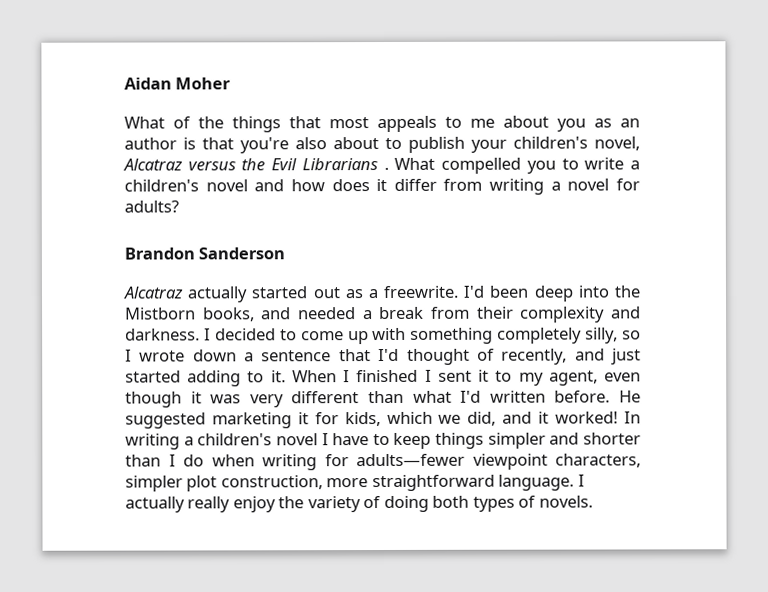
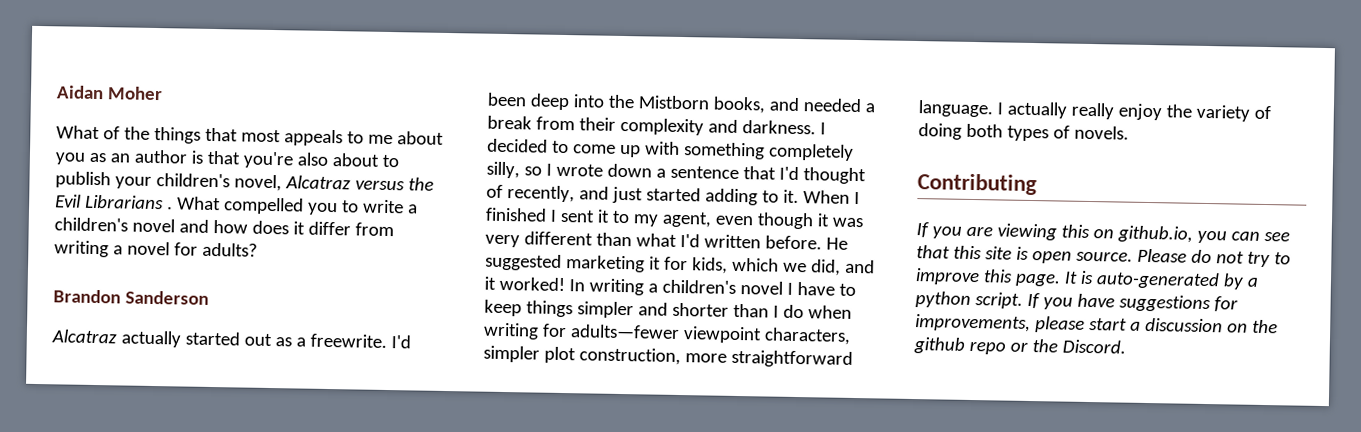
+ Contributing
+ If you are viewing this on github.io, you can see that this site is open source. Please do not try to improve this page. It is auto-generated by a python script. If you have suggestions for improvements, please start a discussion on the github repo or the Discord.

